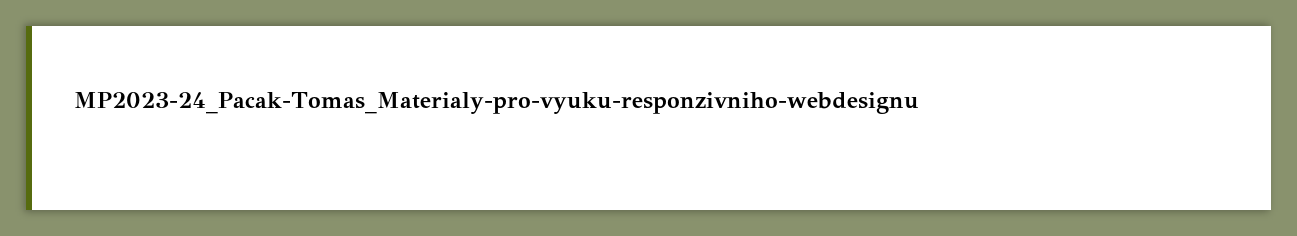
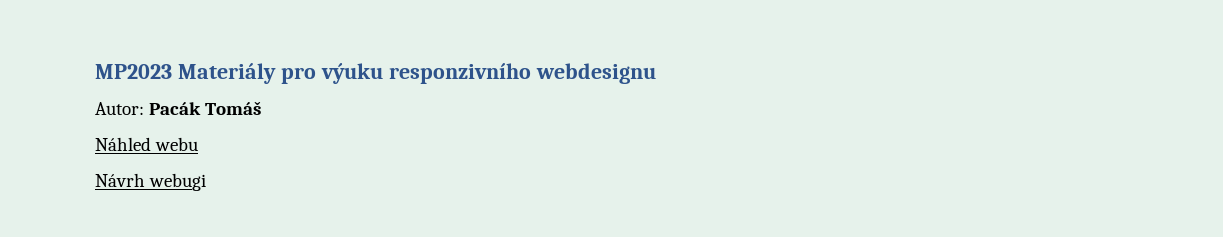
- MP2023-24_Pacak-Tomas_Materialy-pro-vyuku-responzivniho-webdesignu
+ MP2023 Materiály pro výuku responzivního webdesignu
+ Autor: Pacák Tomáš
+ Náhled webu
+ Návrh webugi

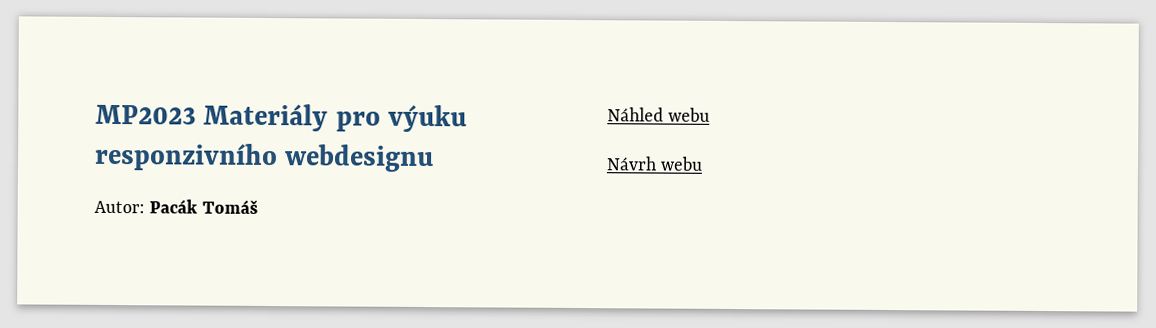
- Návrh webugi
+ Návrh webu

